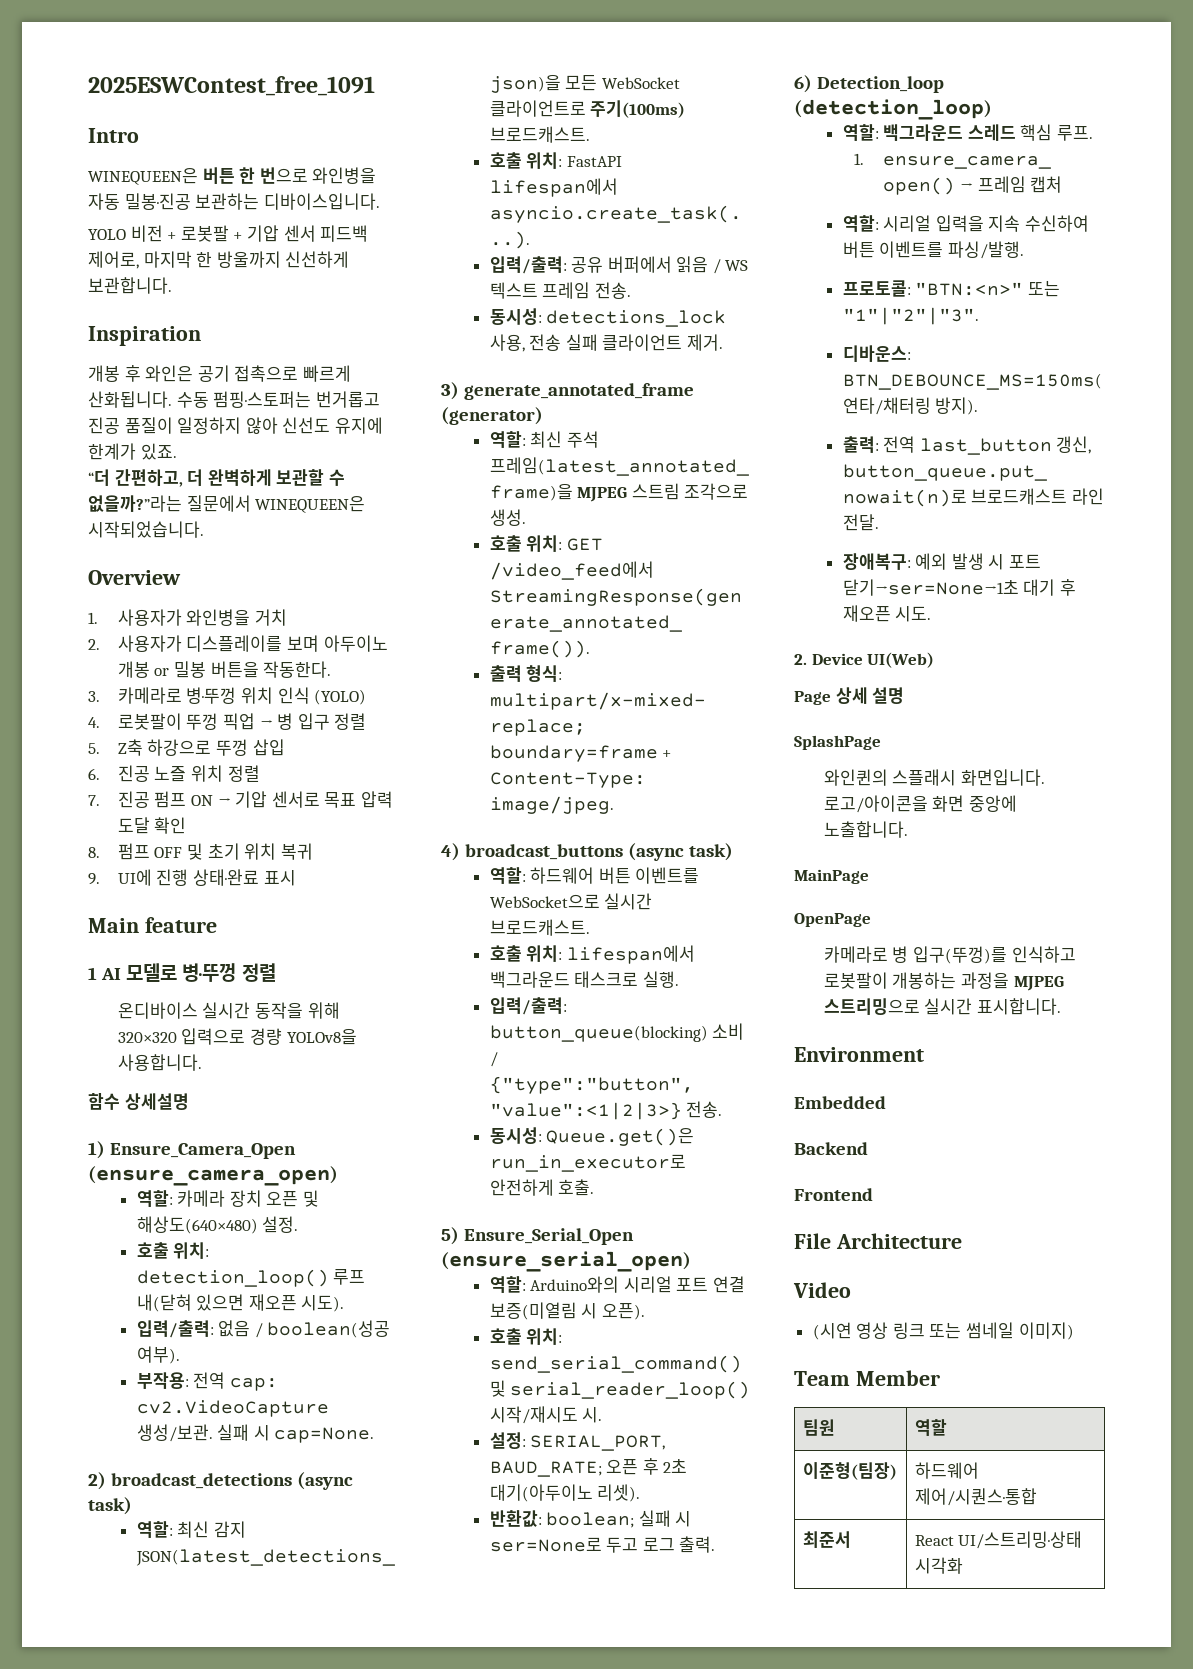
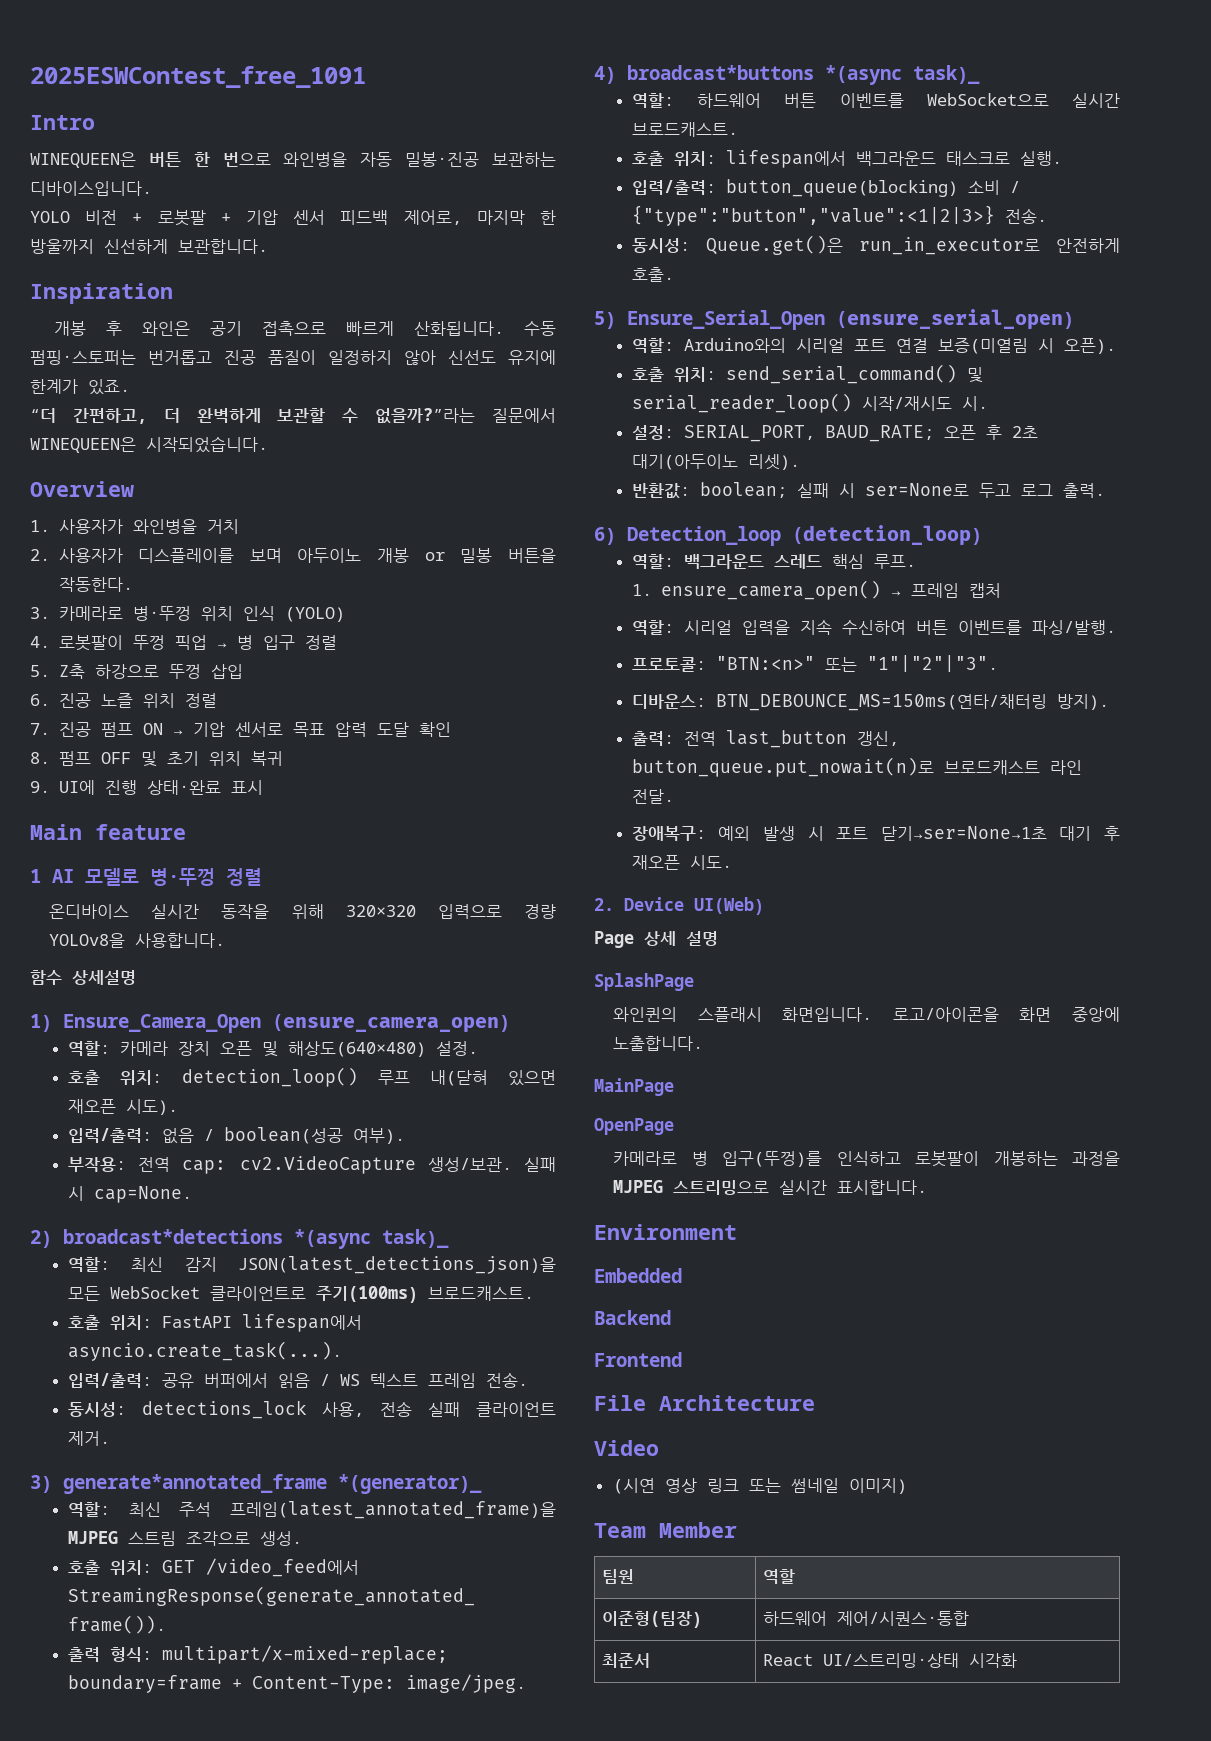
- 2) broadcast_detections (async task)
+ 2) broadcast*detections *(async task)_
- 3) generate_annotated_frame (generator)
+ 3) generate*annotated_frame *(generator)_
- 4) broadcast_buttons (async task)
+ 4) broadcast*buttons *(async task)_

